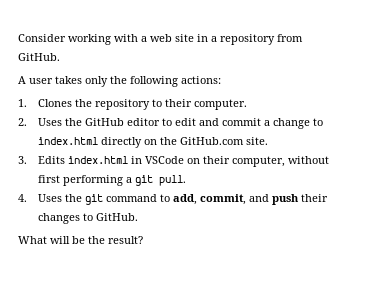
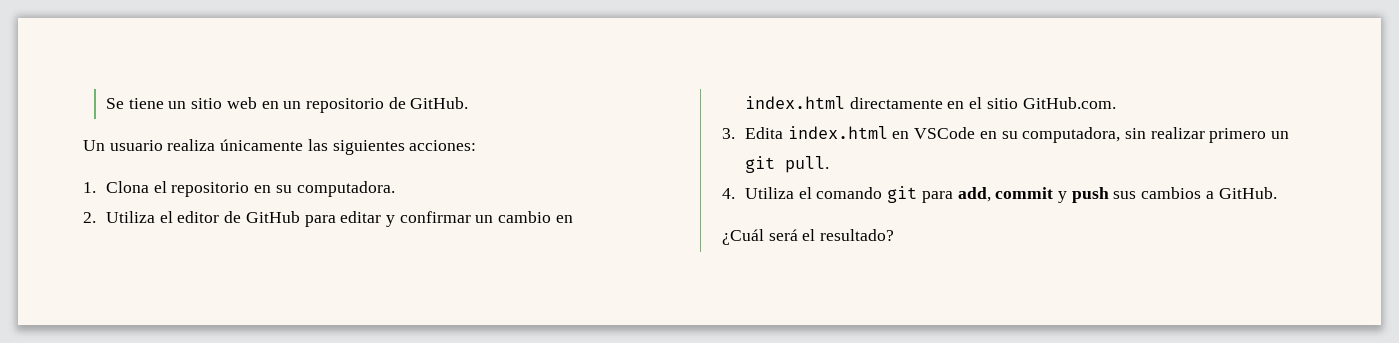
- Consider working with a web site in a repository from GitHub.
- A user takes only the following actions:
- 1. Clones the repository to their computer.
- 2. Uses the GitHub editor to edit and commit a change to index.html directly on the GitHub.com site.
- 3. Edits index.html in VSCode on their computer, without first performing a git pull.
- 4. Uses the git command to add, commit, and push their changes to GitHub.
- What will be the result?
+ Se tiene un sitio web en un repositorio de GitHub.
+ Un usuario realiza únicamente las siguientes acciones:
+ 1. Clona el repositorio en su computadora.
+ 2. Utiliza el editor de GitHub para editar y confirmar un cambio en index.html directamente en el sitio GitHub.com.
+ 3. Edita index.html en VSCode en su computadora, sin realizar primero un git pull.
+ 4. Utiliza el comando git para add, commit y push sus cambios a GitHub.
+ ¿Cuál será el resultado?

